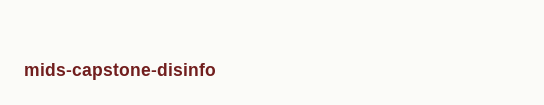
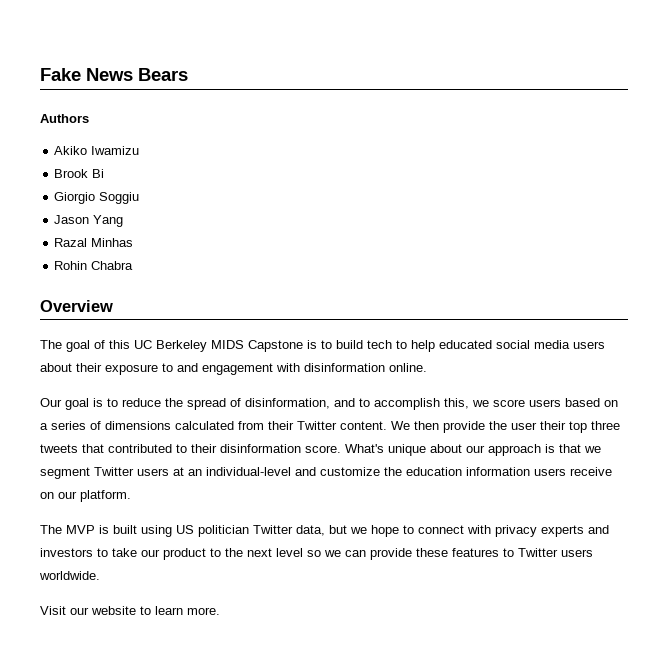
- mids-capstone-disinfo
+ Fake News Bears
+ Authors
+ Akiko Iwamizu
+ Brook Bi
+ Giorgio Soggiu
+ Jason Yang
+ Razal Minhas
+ Rohin Chabra
+ Overview
+ The goal of this UC Berkeley MIDS Capstone is to build tech to help educated social media users about their exposure to and engagement with disinformation online.
+ Our goal is to reduce the spread of disinformation, and to accomplish this, we score users based on a series of dimensions calculated from their Twitter content. We then provide the user their top three tweets that contributed to their disinformation score. What's unique about our approach is that we segment Twitter users at an individual-level and customize the education information users receive on our platform.
+ The MVP is built using US politician Twitter data, but we hope to connect with privacy experts and investors to take our product to the next level so we can provide these features to Twitter users worldwide.
+ Visit our website to learn more.

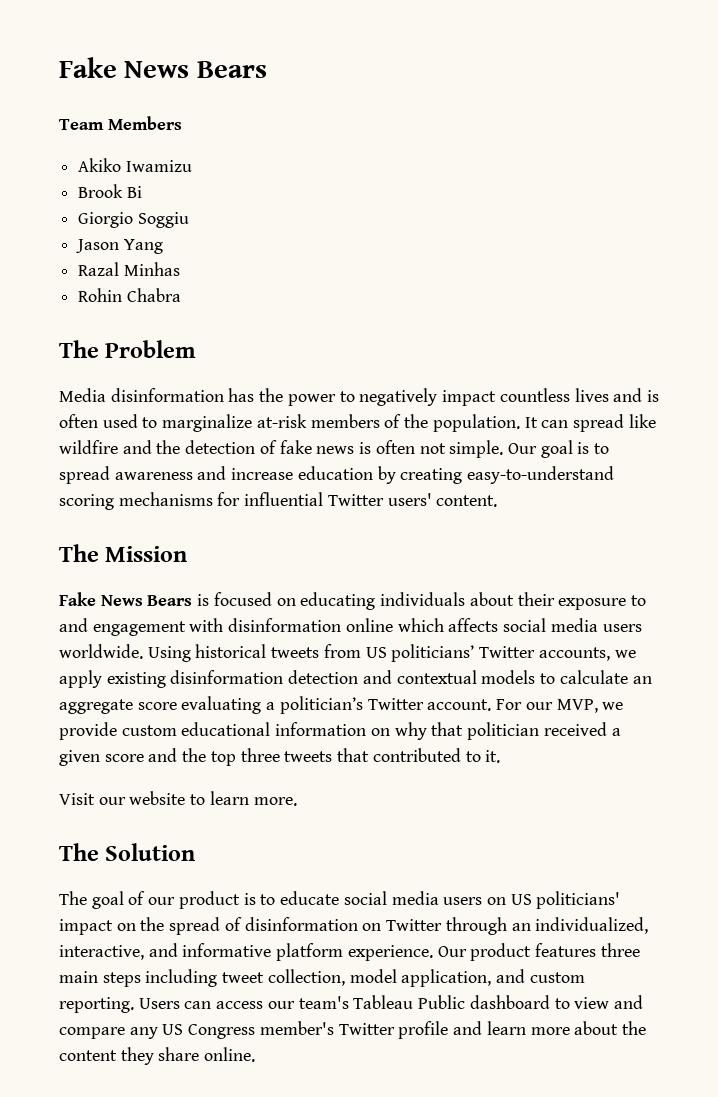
- Authors
+ Team Members
- Overview
- The goal of this UC Berkeley MIDS Capstone is to build tech to help educated social media users about their exposure to and engagement with disinformation online.
- Our goal is to reduce the spread of disinformation, and to accomplish this, we score users based on a series of dimensions calculated from their Twitter content. We then provide the user their top three tweets that contributed to their disinformation score. What's unique about our approach is that we segment Twitter users at an individual-level and customize the education information users receive on our platform.
- The MVP is built using US politician Twitter data, but we hope to connect with privacy experts and investors to take our product to the next level so we can provide these features to Twitter users worldwide.
+ The Problem
+ Media disinformation has the power to negatively impact countless lives and is often used to marginalize at-risk members of the population. It can spread like wildfire and the detection of fake news is often not simple. Our goal is to spread awareness and increase education by creating easy-to-understand scoring mechanisms for influential Twitter users' content.
+ The Mission
+ Fake News Bears is focused on educating individuals about their exposure to and engagement with disinformation online which affects social media users worldwide. Using historical tweets from US politicians’ Twitter accounts, we apply existing disinformation detection and contextual models to calculate an aggregate score evaluating a politician’s Twitter account. For our MVP, we provide custom educational information on why that politician received a given score and the top three tweets that contributed to it.
+ The Solution
+ The goal of our product is to educate social media users on US politicians' impact on the spread of disinformation on Twitter through an individualized, interactive, and informative platform experience. Our product features three main steps including tweet collection, model application, and custom reporting. Users can access our team's Tableau Public dashboard to view and compare any US Congress member's Twitter profile and learn more about the content they share online.

